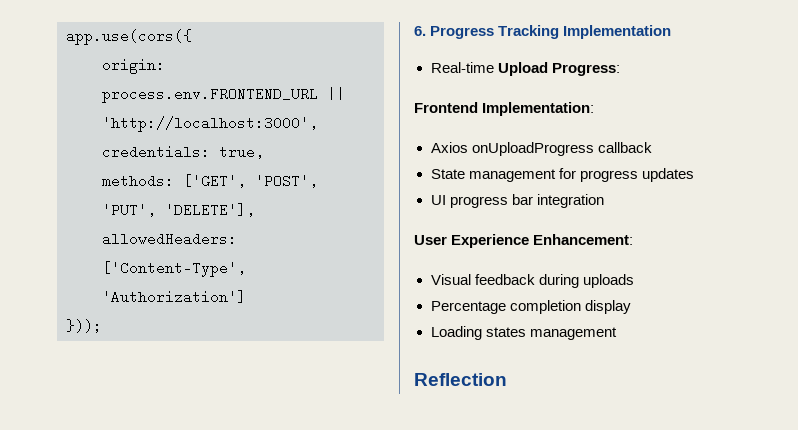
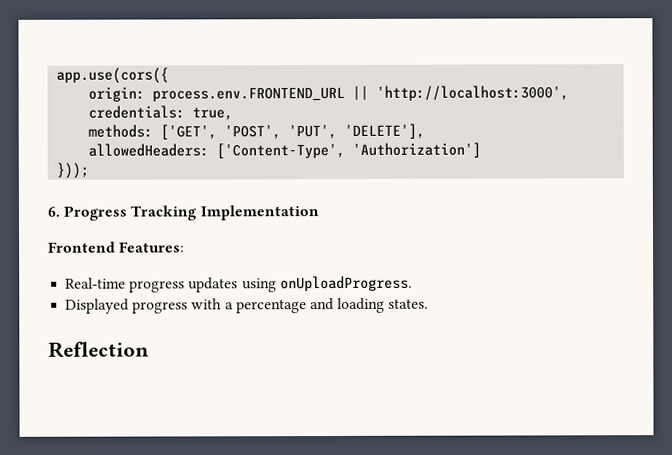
+ Frontend Features:
- Real-time Upload Progress:
- Frontend Implementation:
- Axios onUploadProgress callback
- State management for progress updates
- UI progress bar integration
- User Experience Enhancement:
- Visual feedback during uploads
- Percentage completion display
- Loading states management
+ Real-time progress updates using onUploadProgress.
+ Displayed progress with a percentage and loading states.

